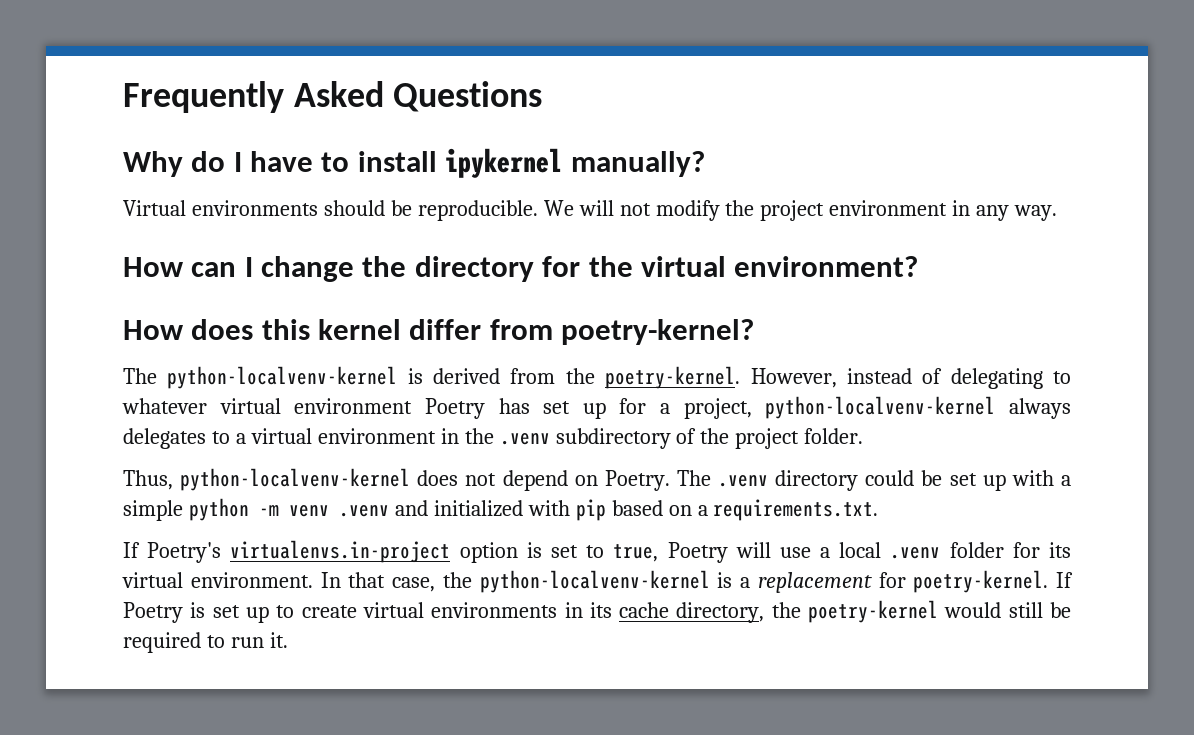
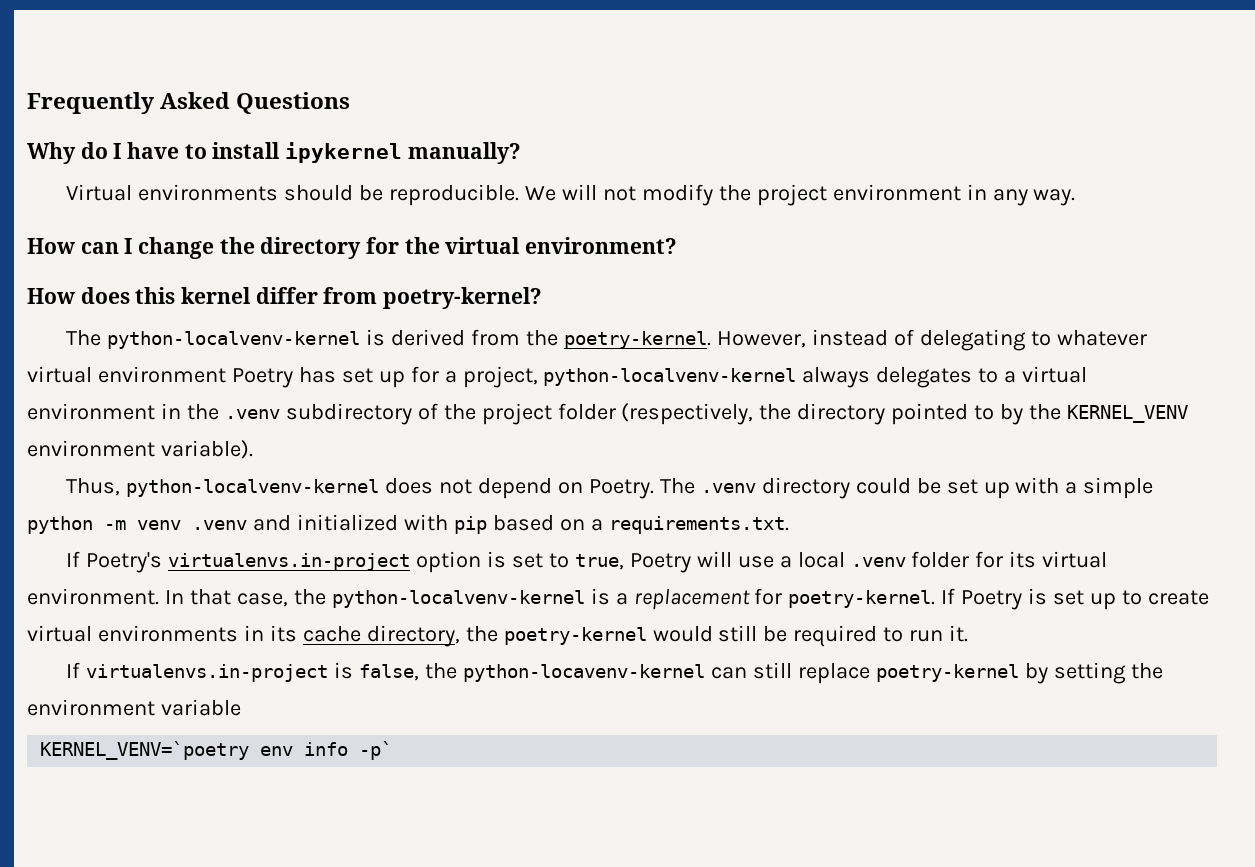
- However, instead of delegating to whatever virtual environment Poetry has set up for a project, python-localvenv-kernel always delegates to a virtual environment in the .venv subdirectory of the project folder.
+ However, instead of delegating to whatever virtual environment Poetry has set up for a project, python-localvenv-kernel always delegates to a virtual environment in the .venv subdirectory of the project folder (respectively, the directory pointed to by the KERNEL_VENV environment variable).
+ If virtualenvs.in-project is false, the python-locavenv-kernel can still replace poetry-kernel by setting the environment variable
+ KERNEL_VENV=`poetry env info -p`

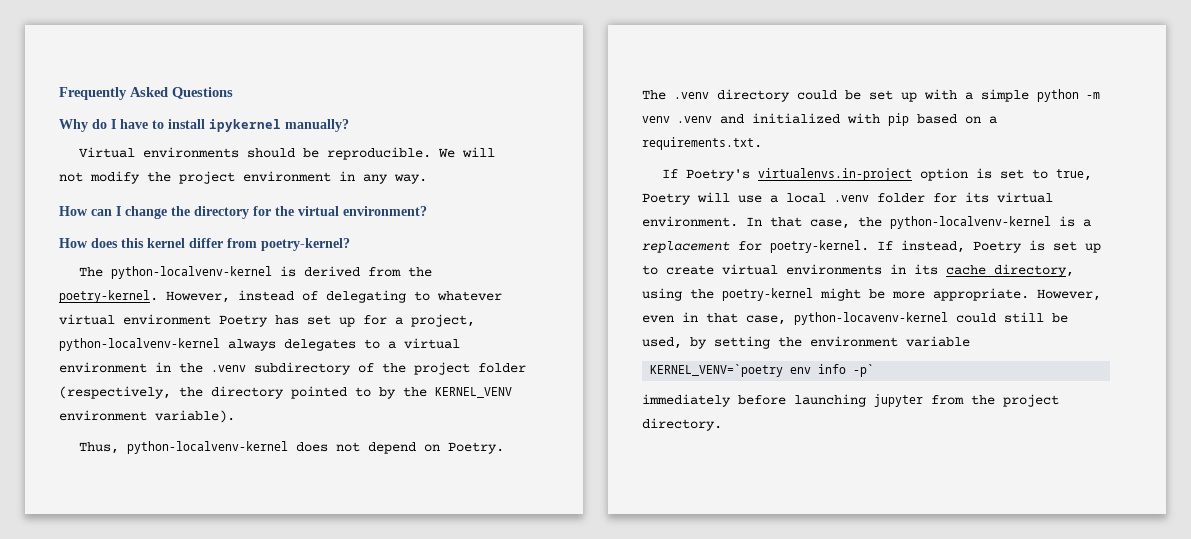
- If Poetry is set up to create virtual environments in its cache directory, the poetry-kernel would still be required to run it.
- If virtualenvs.in-project is false, the python-locavenv-kernel can still replace poetry-kernel by setting the environment variable
+ If instead, Poetry is set up to create virtual environments in its cache directory, using the poetry-kernel might be more appropriate. However, even in that case, python-locavenv-kernel could still be used, by setting the environment variable
+ immediately before launching jupyter from the project directory.

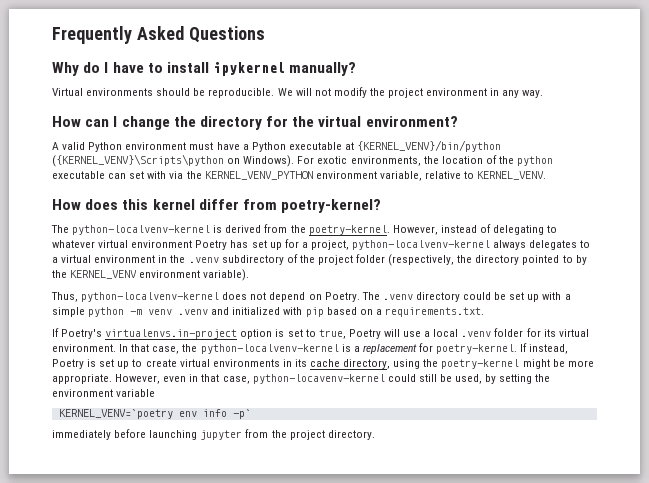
+ A valid Python environment must have a Python executable at {KERNEL_VENV}/bin/python ({KERNEL_VENV}\Scripts\python on Windows). For exotic environments, the location of the python executable can set with via the KERNEL_VENV_PYTHON environment variable, relative to KERNEL_VENV.

